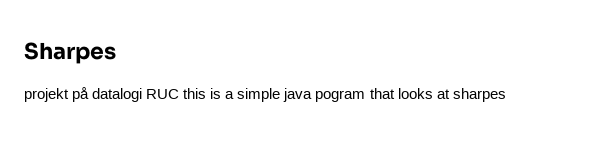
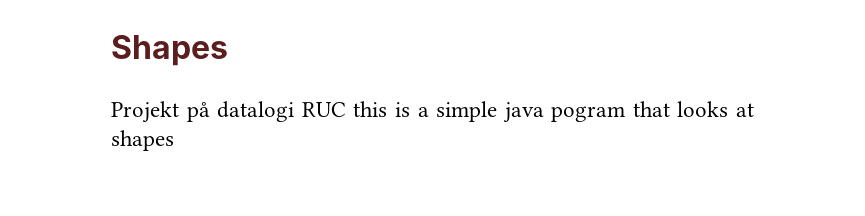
- Sharpes
- projekt på datalogi RUC this is a simple java pogram that looks at sharpes
+ Shapes
+ Projekt på datalogi RUC this is a simple java pogram that looks at shapes

